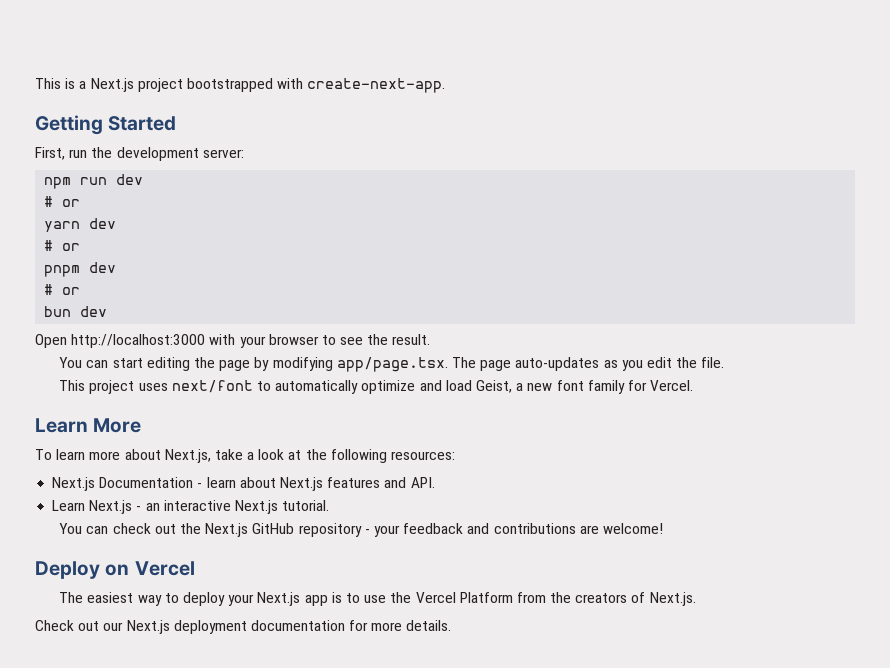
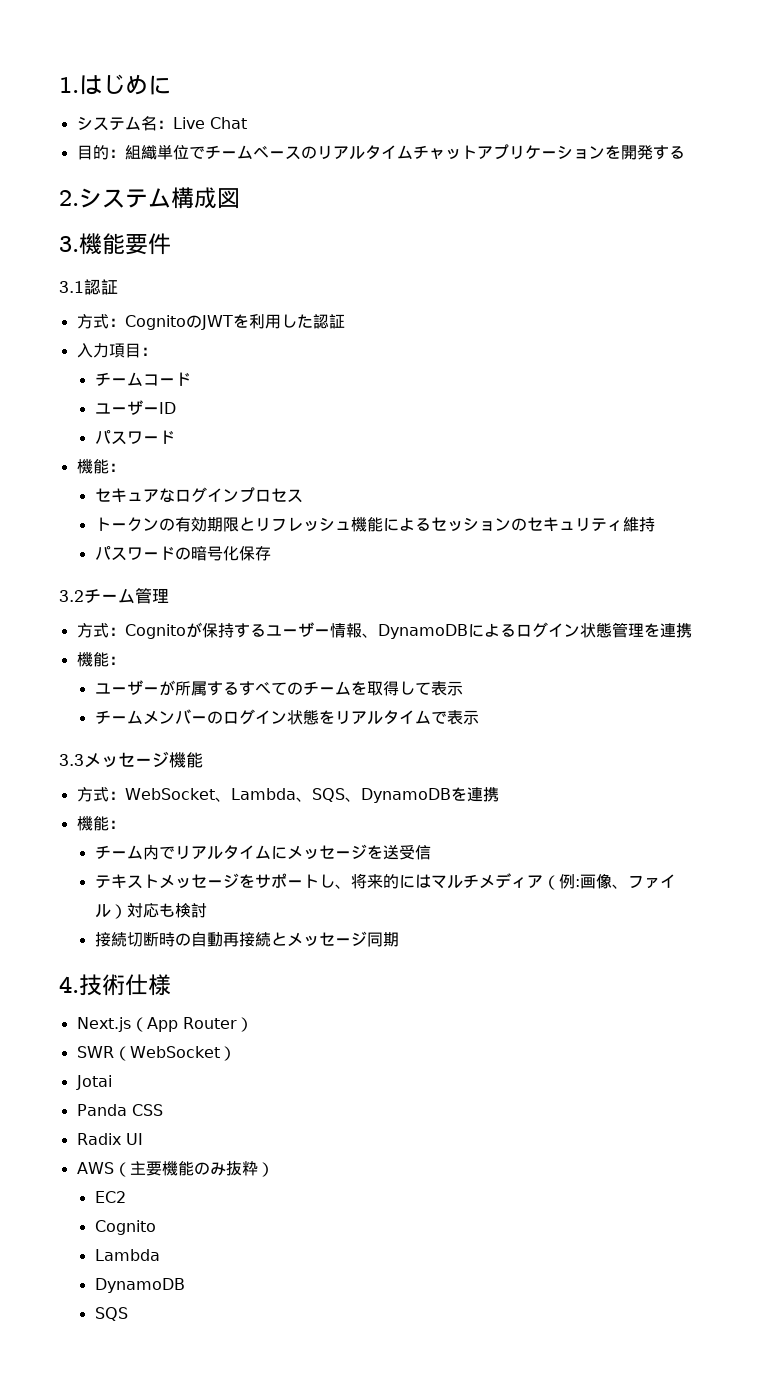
- This is a Next.js project bootstrapped with create-next-app.
- Getting Started
- First, run the development server:
- npm run dev
- # or
- yarn dev
- # or
- pnpm dev
- # or
- bun dev
- Open http://localhost:3000 with your browser to see the result.
- You can start editing the page by modifying app/page.tsx. The page auto-updates as you edit the file.
- This project uses next/font to automatically optimize and load Geist, a new font family for Vercel.
- Learn More
- To learn more about Next.js, take a look at the following resources:
- Next.js Documentation - learn about Next.js features and API.
- Learn Next.js - an interactive Next.js tutorial.
- You can check out the Next.js GitHub repository - your feedback and contributions are welcome!
- Deploy on Vercel
- The easiest way to deploy your Next.js app is to use the Vercel Platform from the creators of Next.js.
- Check out our Next.js deployment documentation for more details.
+ 1.はじめに
+ システム名：Live Chat
+ 目的：組織単位でチームベースのリアルタイムチャットアプリケーションを開発する
+ 2.システム構成図
+ 3.機能要件
+ 3.1認証
+ 方式：CognitoのJWTを利用した認証
+ 入力項目：
+ チームコード
+ ユーザーID
+ パスワード
+ 機能：
+ セキュアなログインプロセス
+ トークンの有効期限とリフレッシュ機能によるセッションのセキュリティ維持
+ パスワードの暗号化保存
+ 3.2チーム管理
+ 方式：Cognitoが保持するユーザー情報、DynamoDBによるログイン状態管理を連携
+ 機能：
+ ユーザーが所属するすべてのチームを取得して表示
+ チームメンバーのログイン状態をリアルタイムで表示
+ 3.3メッセージ機能
+ 方式：WebSocket、Lambda、SQS、DynamoDBを連携
+ 機能：
+ チーム内でリアルタイムにメッセージを送受信
+ テキストメッセージをサポートし、将来的にはマルチメディア（例:画像、ファイル）対応も検討
+ 接続切断時の自動再接続とメッセージ同期
+ 4.技術仕様
+ Next.js（App Router）
+ SWR（WebSocket）
+ Jotai
+ Panda CSS
+ Radix UI
+ AWS（主要機能のみ抜粋）
+ EC2
+ Cognito
+ Lambda
+ DynamoDB
+ SQS

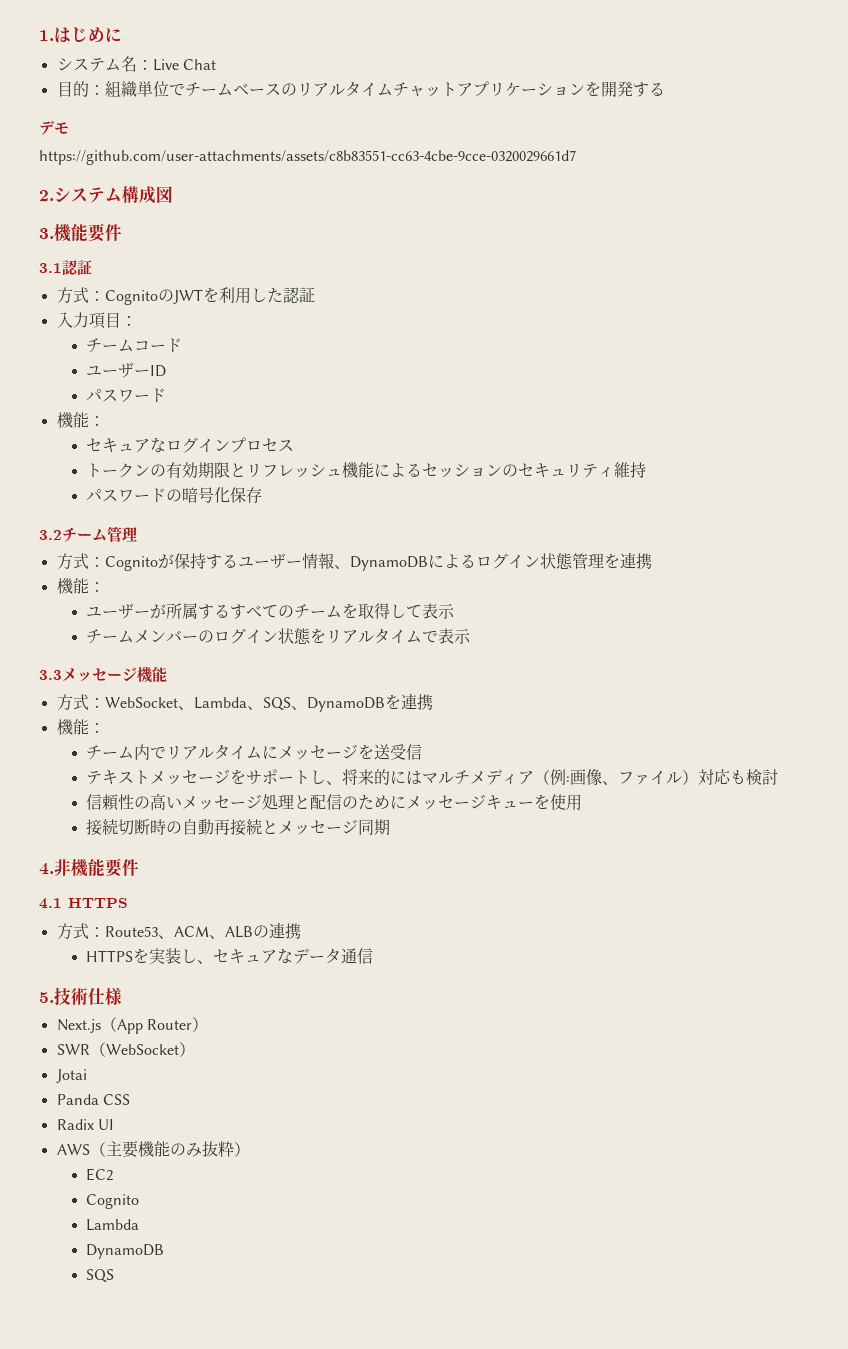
+ デモ
+ https://github.com/user-attachments/assets/c8b83551-cc63-4cbe-9cce-0320029661d7
+ 信頼性の高いメッセージ処理と配信のためにメッセージキューを使用
- 4.技術仕様
+ 4.非機能要件
+ 4.1 HTTPS
+ 方式：Route53、ACM、ALBの連携
+ HTTPSを実装し、セキュアなデータ通信
+ 5.技術仕様

